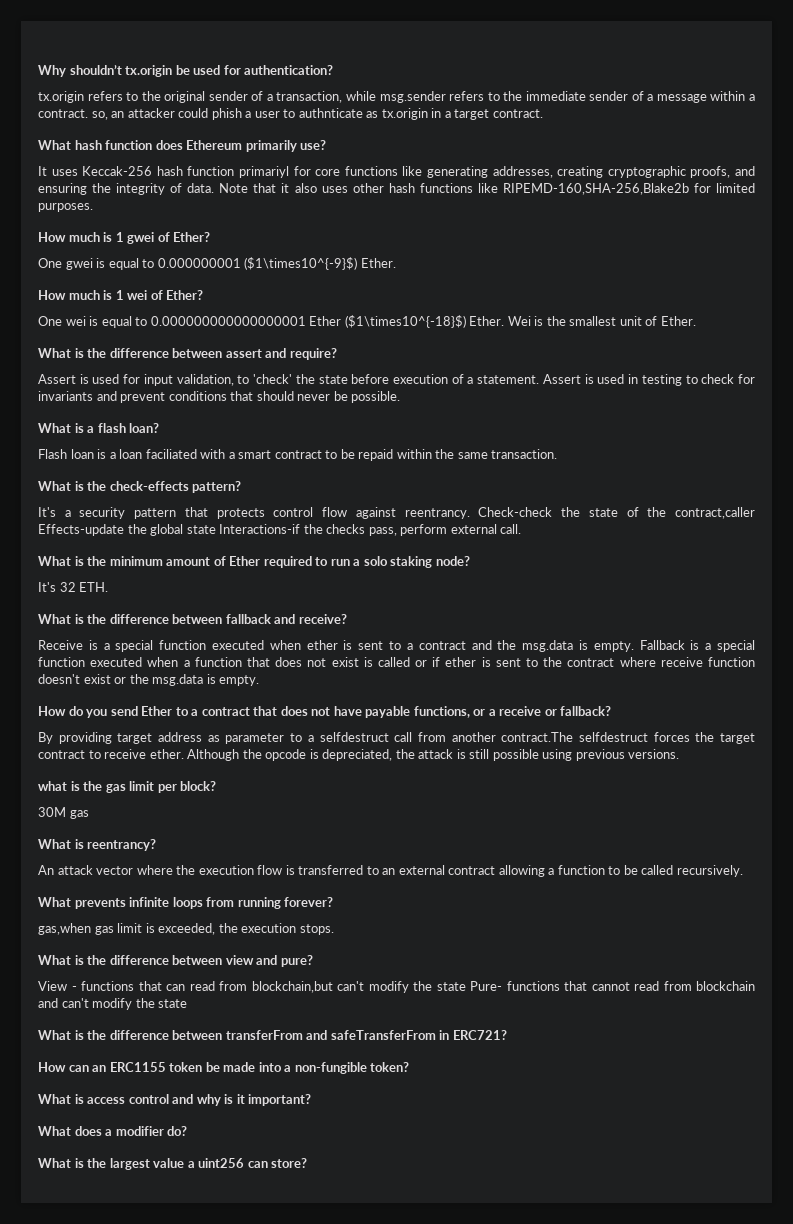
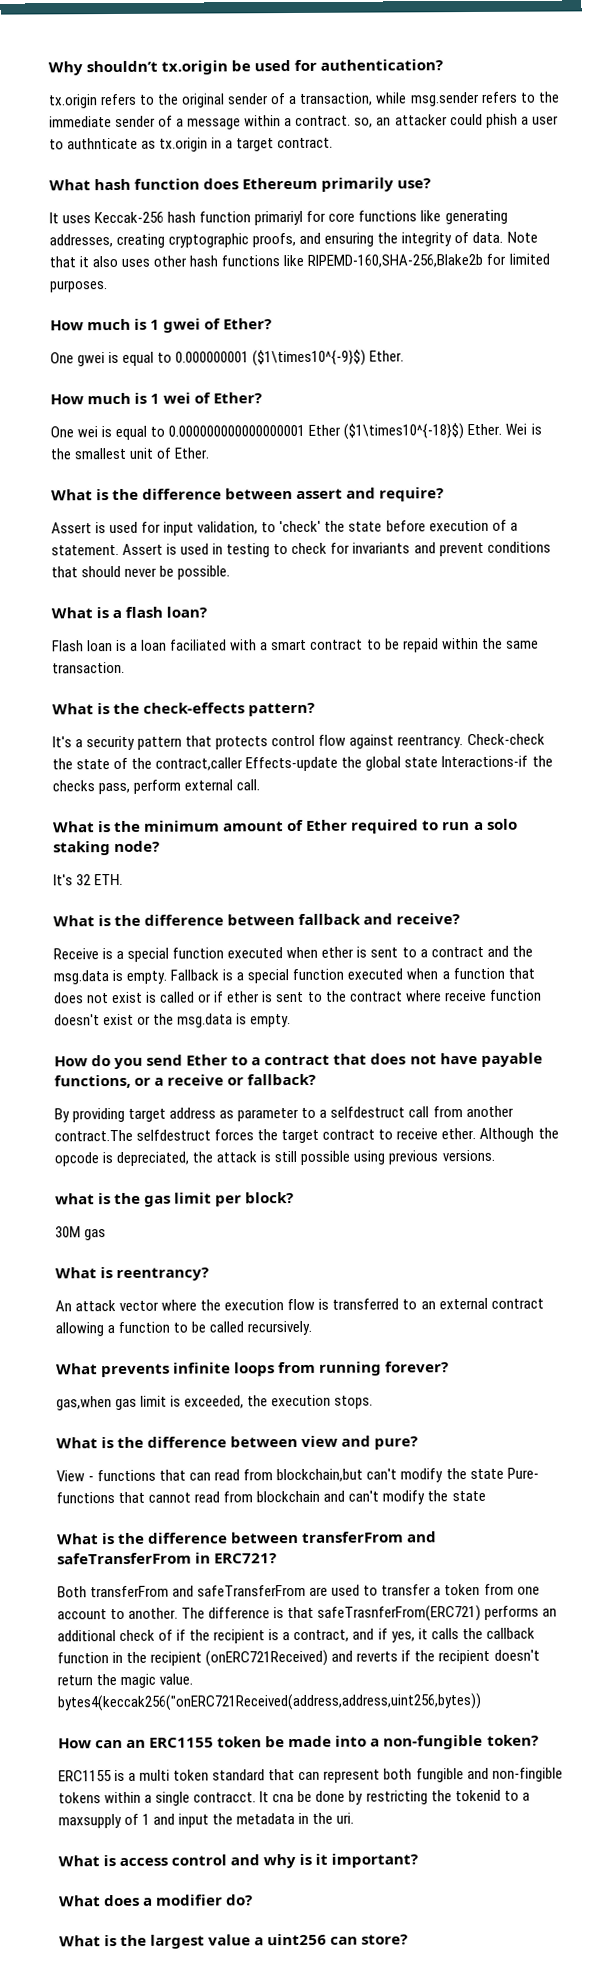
+ Both transferFrom and safeTransferFrom are used to transfer a token from one account to another. The difference is that safeTrasnferFrom(ERC721) performs an additional check of if the recipient is a contract, and if yes, it calls the callback function in the recipient (onERC721Received) and reverts if the recipient doesn't return the magic value. bytes4(keccak256("onERC721Received(address,address,uint256,bytes))
+ ERC1155 is a multi token standard that can represent both fungible and non-fingible tokens within a single contracct. It cna be done by restricting the tokenid to a maxsupply of 1 and input the metadata in the uri.

